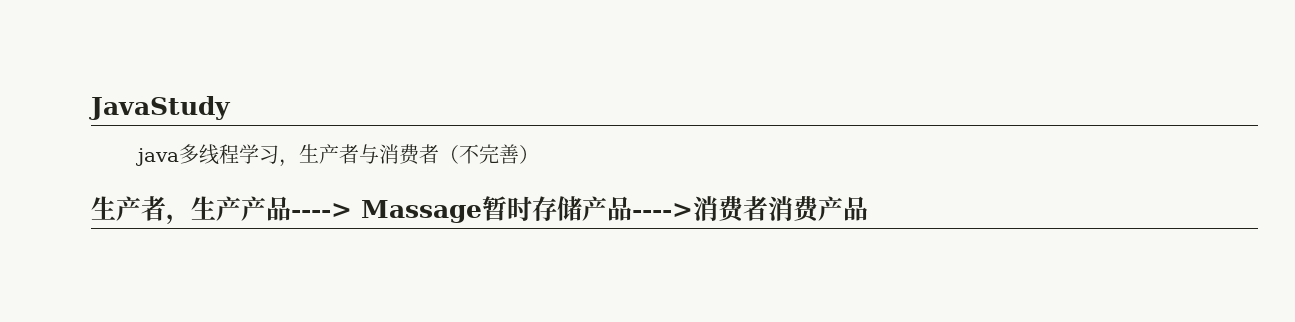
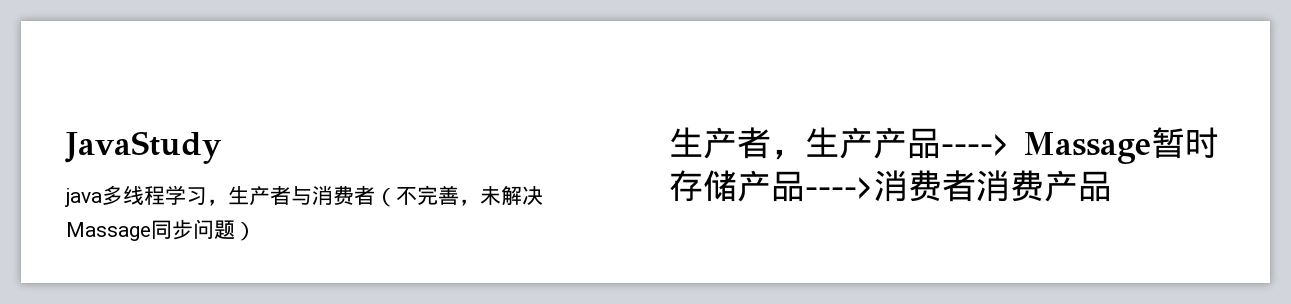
- java多线程学习，生产者与消费者（不完善）
+ java多线程学习，生产者与消费者（不完善，未解决Massage同步问题）

